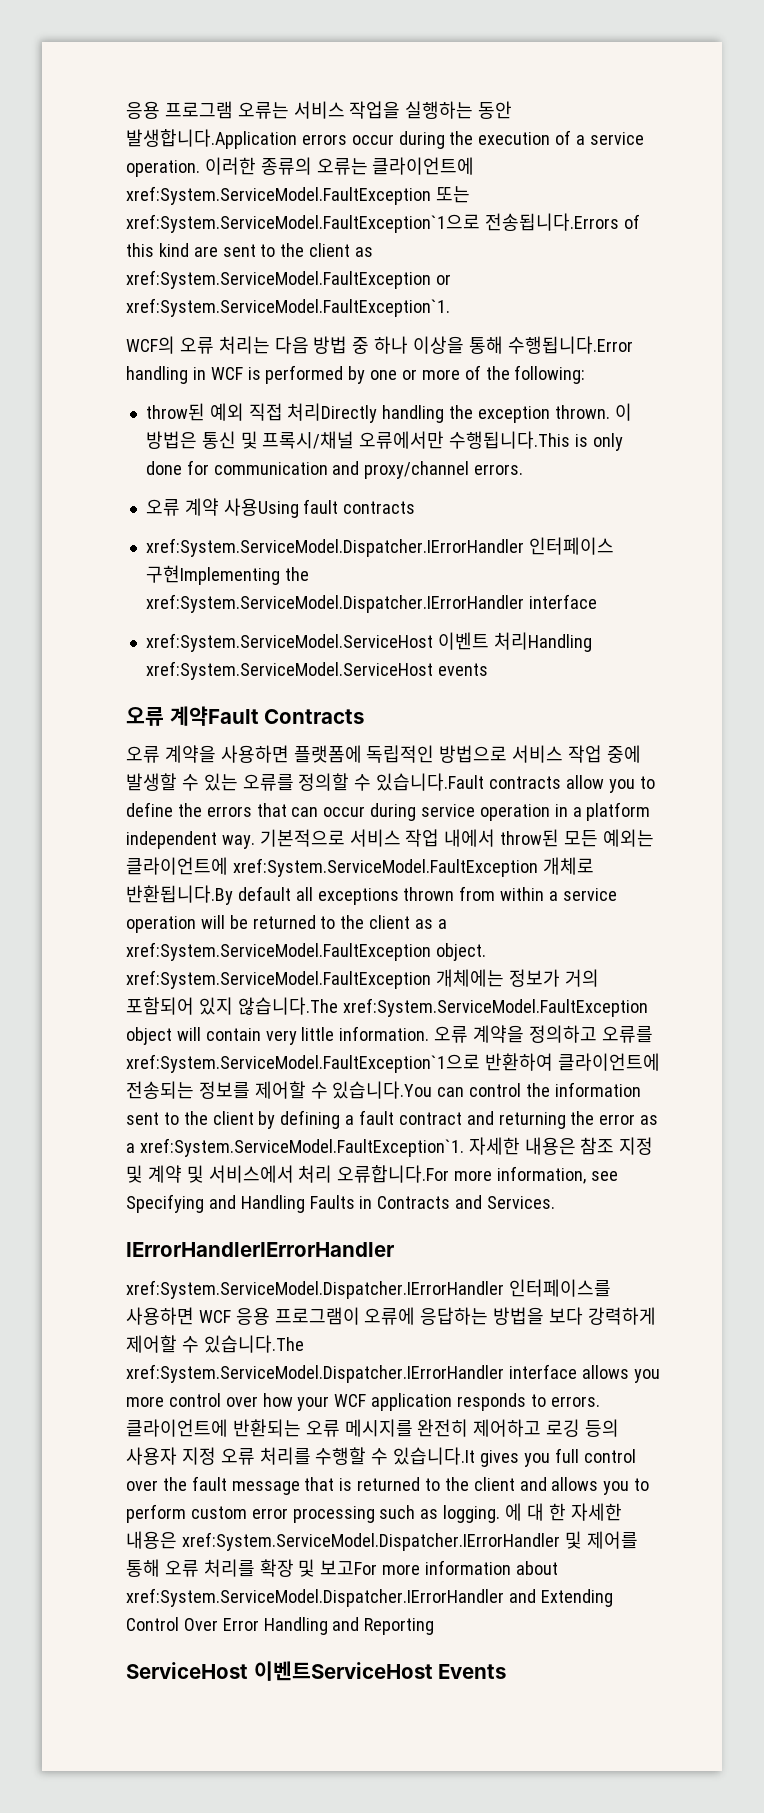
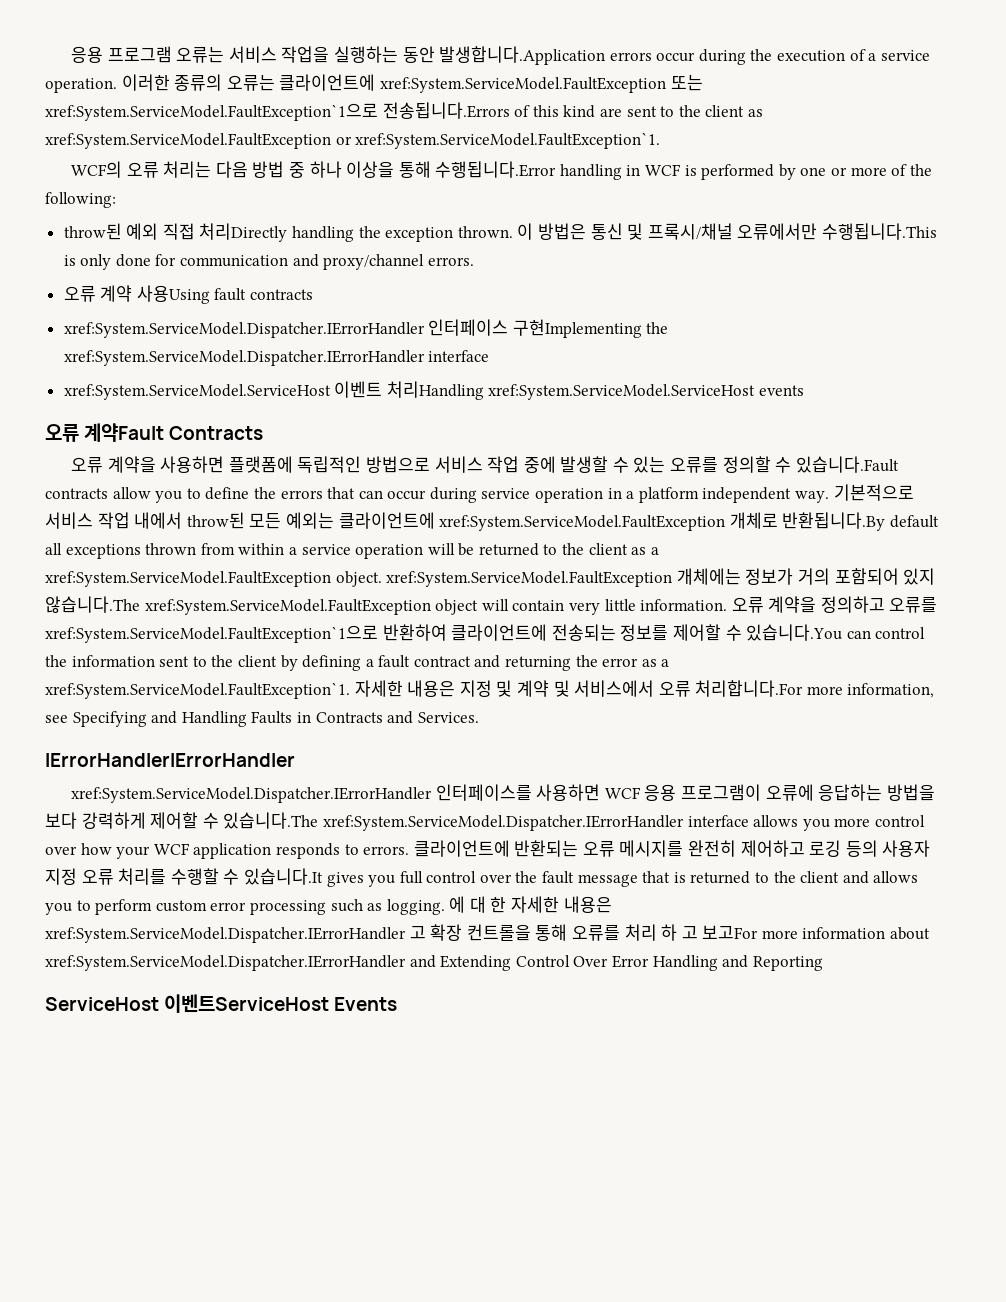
- 오류 계약을 정의하고 오류를 xref:System.ServiceModel.FaultException`1으로 반환하여 클라이언트에 전송되는 정보를 제어할 수 있습니다.You can control the information sent to the client by defining a fault contract and returning the error as a xref:System.ServiceModel.FaultException`1. 자세한 내용은 참조 지정 및 계약 및 서비스에서 처리 오류합니다.For more information, see Specifying and Handling Faults in Contracts and Services.
+ 오류 계약을 정의하고 오류를 xref:System.ServiceModel.FaultException`1으로 반환하여 클라이언트에 전송되는 정보를 제어할 수 있습니다.You can control the information sent to the client by defining a fault contract and returning the error as a xref:System.ServiceModel.FaultException`1. 자세한 내용은 지정 및 계약 및 서비스에서 오류 처리합니다.For more information, see Specifying and Handling Faults in Contracts and Services.
- 에 대 한 자세한 내용은 xref:System.ServiceModel.Dispatcher.IErrorHandler 및 제어를 통해 오류 처리를 확장 및 보고For more information about xref:System.ServiceModel.Dispatcher.IErrorHandler and Extending Control Over Error Handling and Reporting
+ 에 대 한 자세한 내용은 xref:System.ServiceModel.Dispatcher.IErrorHandler 고 확장 컨트롤을 통해 오류를 처리 하 고 보고For more information about xref:System.ServiceModel.Dispatcher.IErrorHandler and Extending Control Over Error Handling and Reporting

